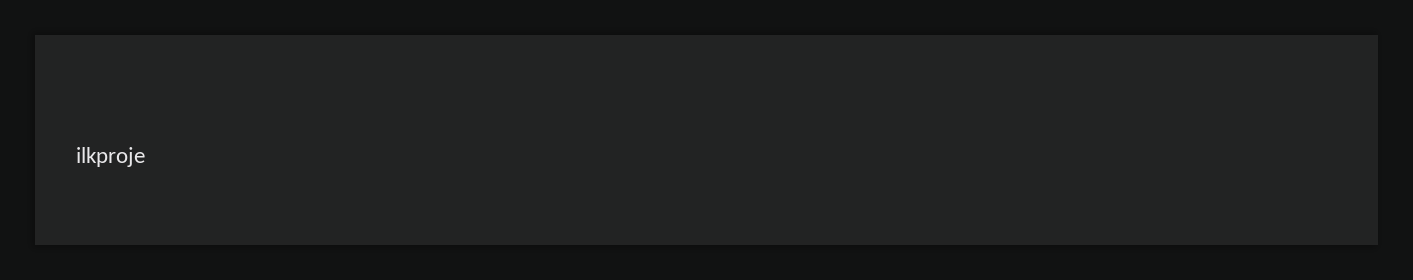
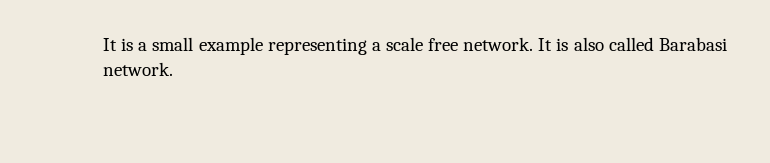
- ilkproje
+ It is a small example representing a scale free network. It is also called Barabasi network.

